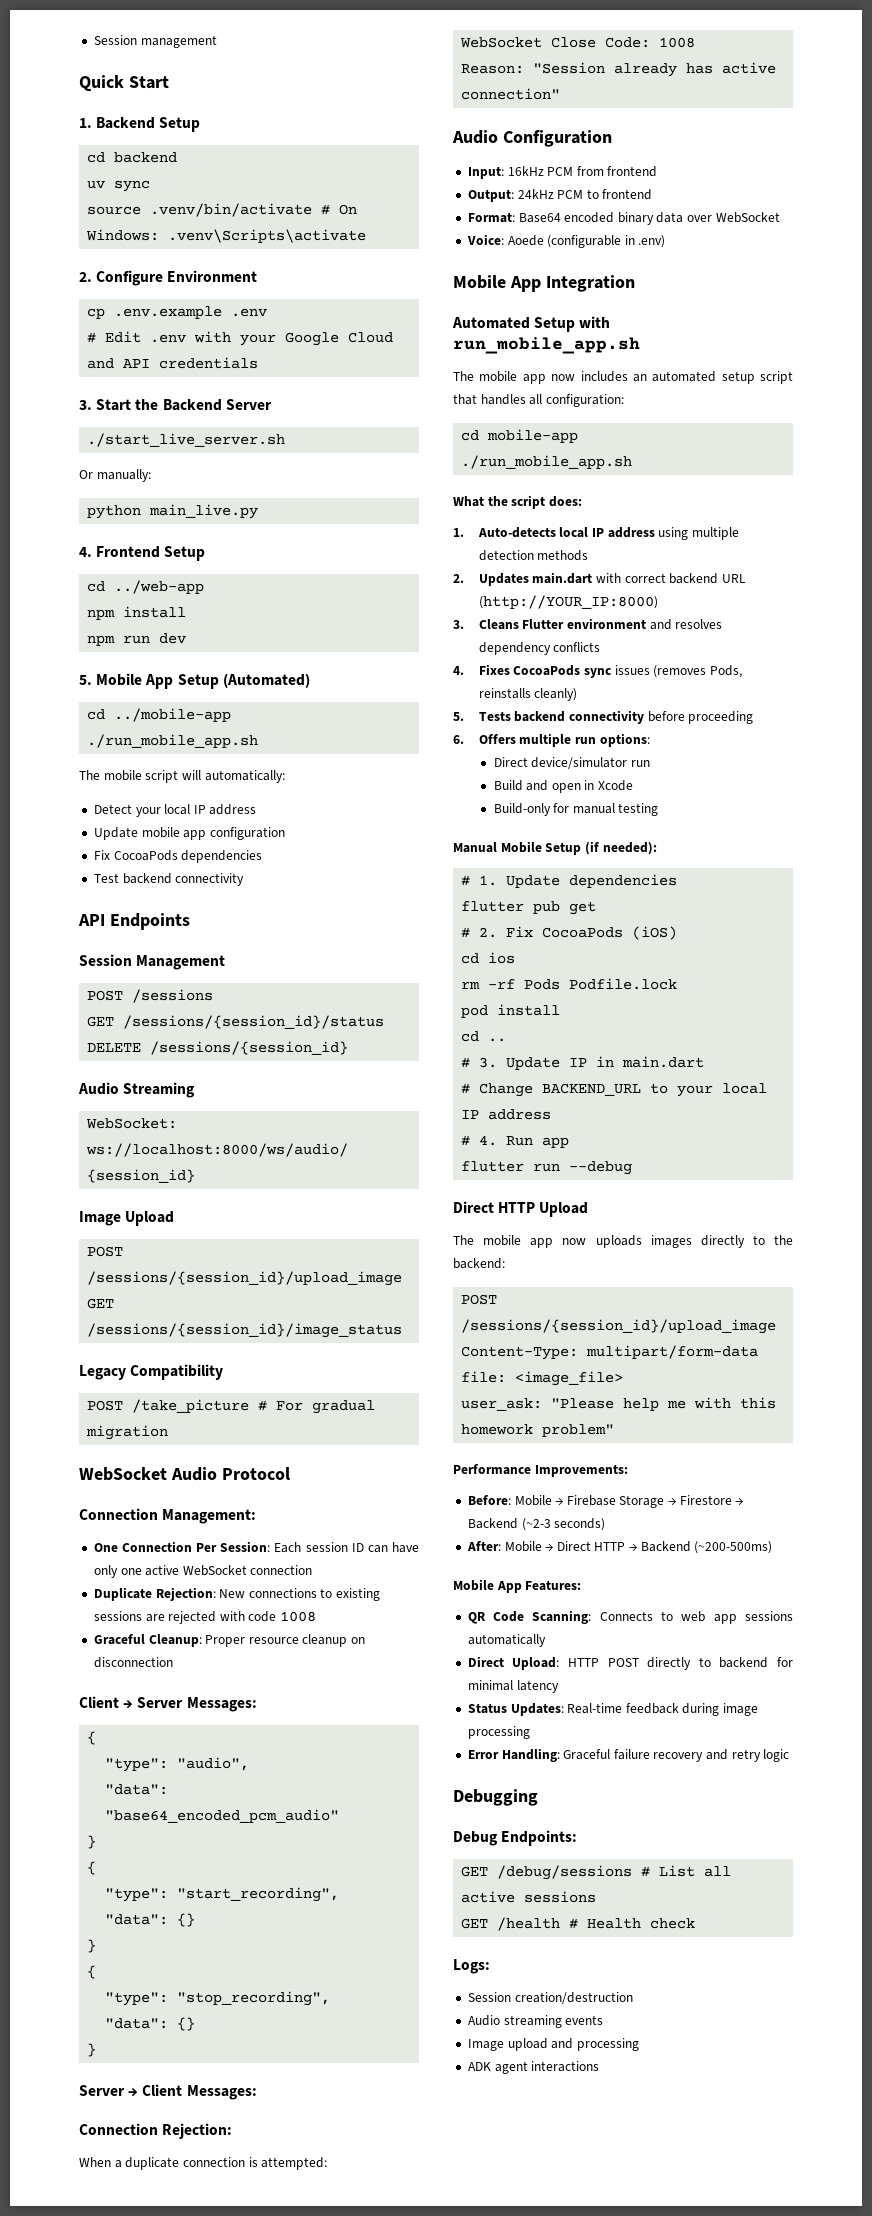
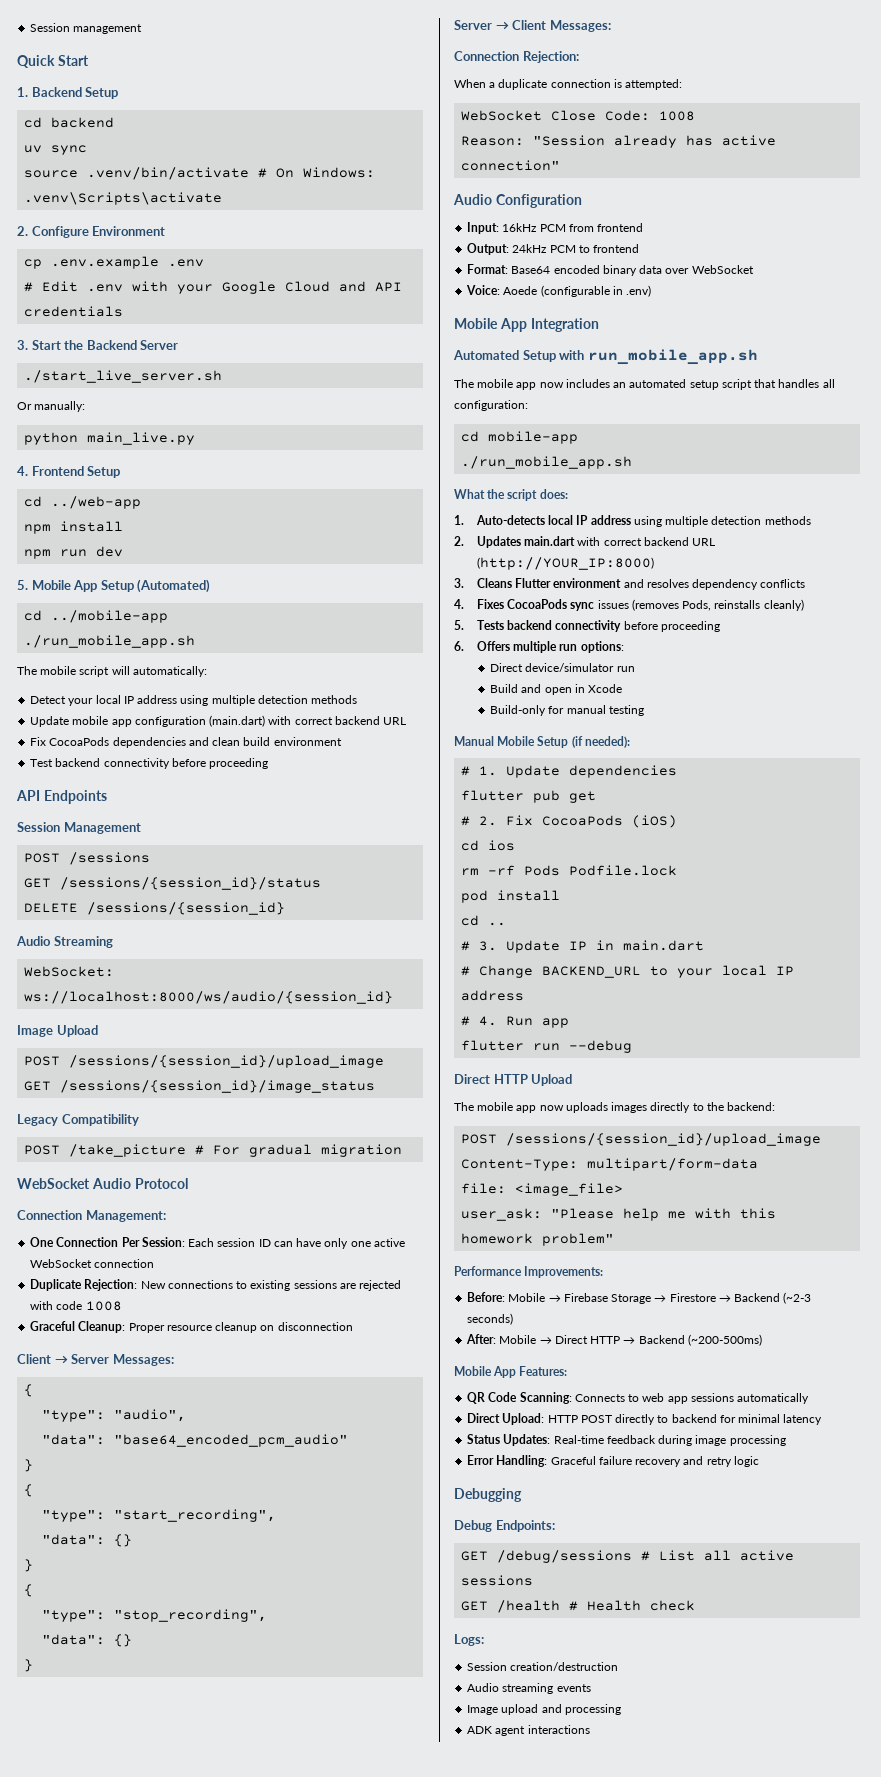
- Detect your local IP address
+ Detect your local IP address using multiple detection methods
- Update mobile app configuration
+ Update mobile app configuration (main.dart) with correct backend URL
- Fix CocoaPods dependencies
+ Fix CocoaPods dependencies and clean build environment
- Test backend connectivity
+ Test backend connectivity before proceeding

